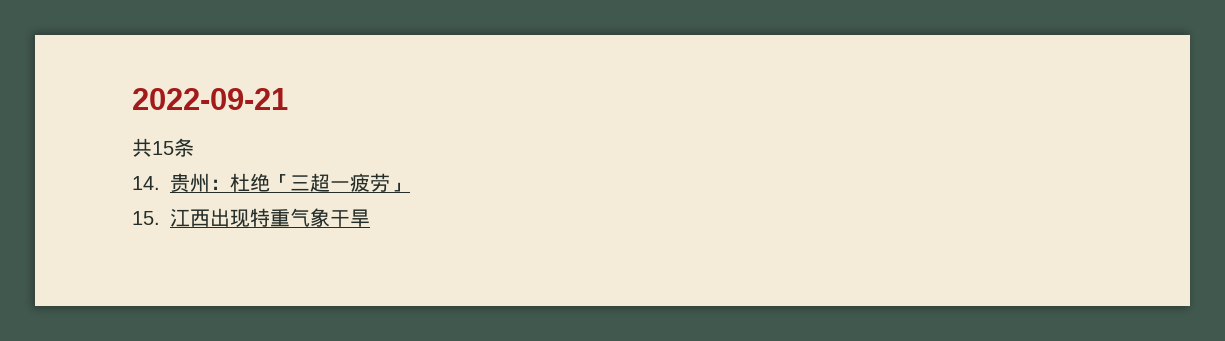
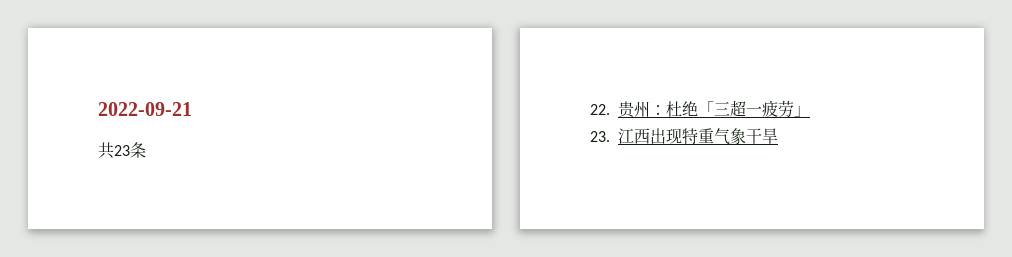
- 共15条
+ 共23条
- 14.贵州：杜绝「三超一疲劳」
+ 22.贵州：杜绝「三超一疲劳」
- 15.江西出现特重气象干旱
+ 23.江西出现特重气象干旱

